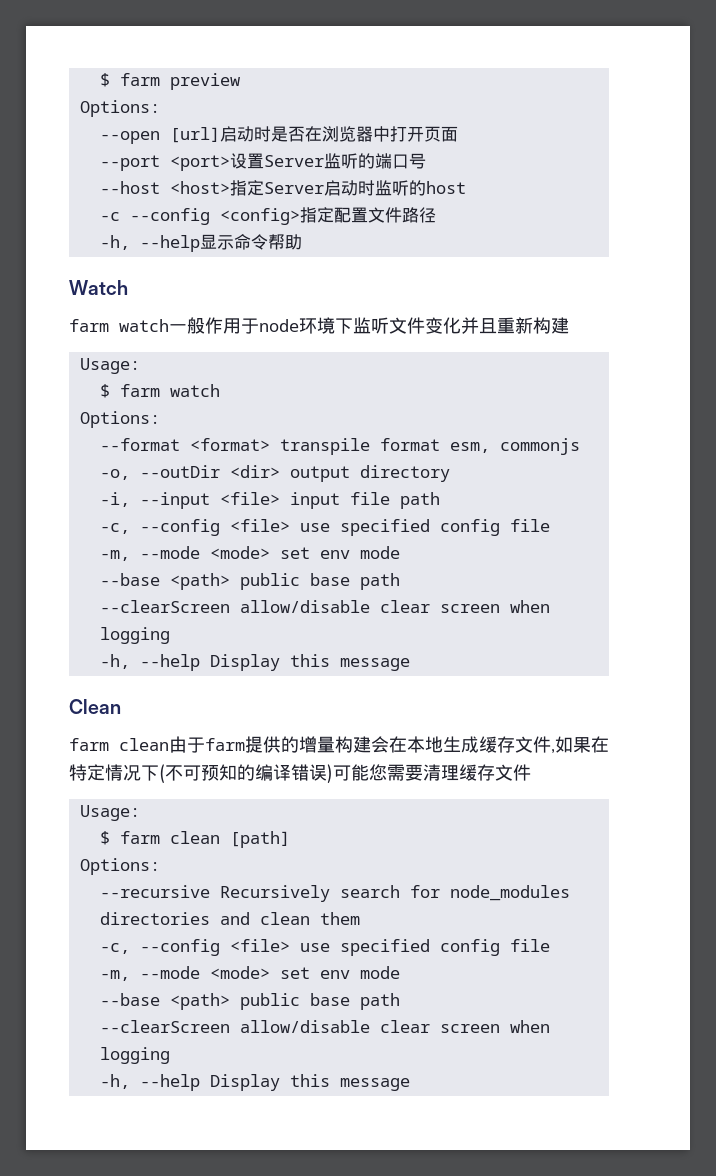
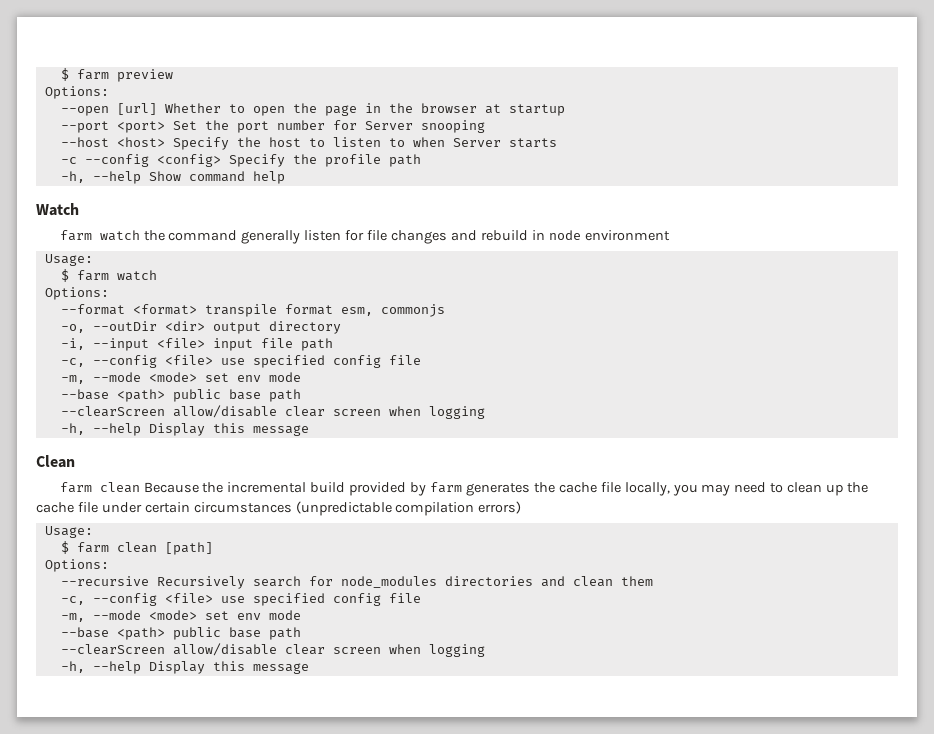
- --open [url]启动时是否在浏览器中打开页面
- --port <port>设置Server监听的端口号
- --host <host>指定Server启动时监听的host
+ --open [url] Whether to open the page in the browser at startup
+ --port <port> Set the port number for Server snooping
+ --host <host> Specify the host to listen to when Server starts
- -c --config <config>指定配置文件路径
- -h, --help显示命令帮助
+ -c --config <config> Specify the profile path
+ -h, --help Show command help
- farm watch一般作用于node环境下监听文件变化并且重新构建
+ farm watch the command generally listen for file changes and rebuild in node environment
- farm clean由于farm提供的增量构建会在本地生成缓存文件,如果在特定情况下(不可预知的编译错误)可能您需要清理缓存文件
+ farm clean Because the incremental build provided by farm generates the cache file locally, you may need to clean up the cache file under certain circumstances (unpredictable compilation errors)

